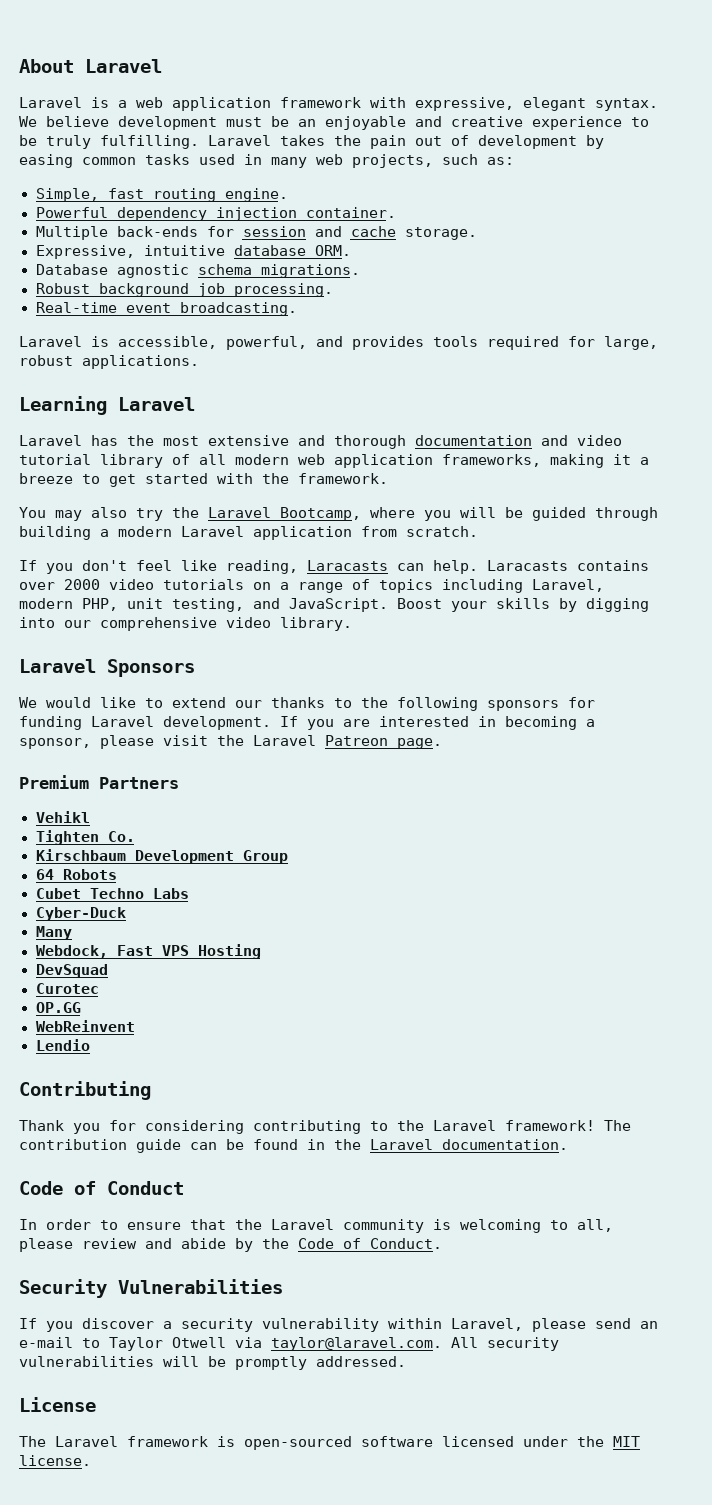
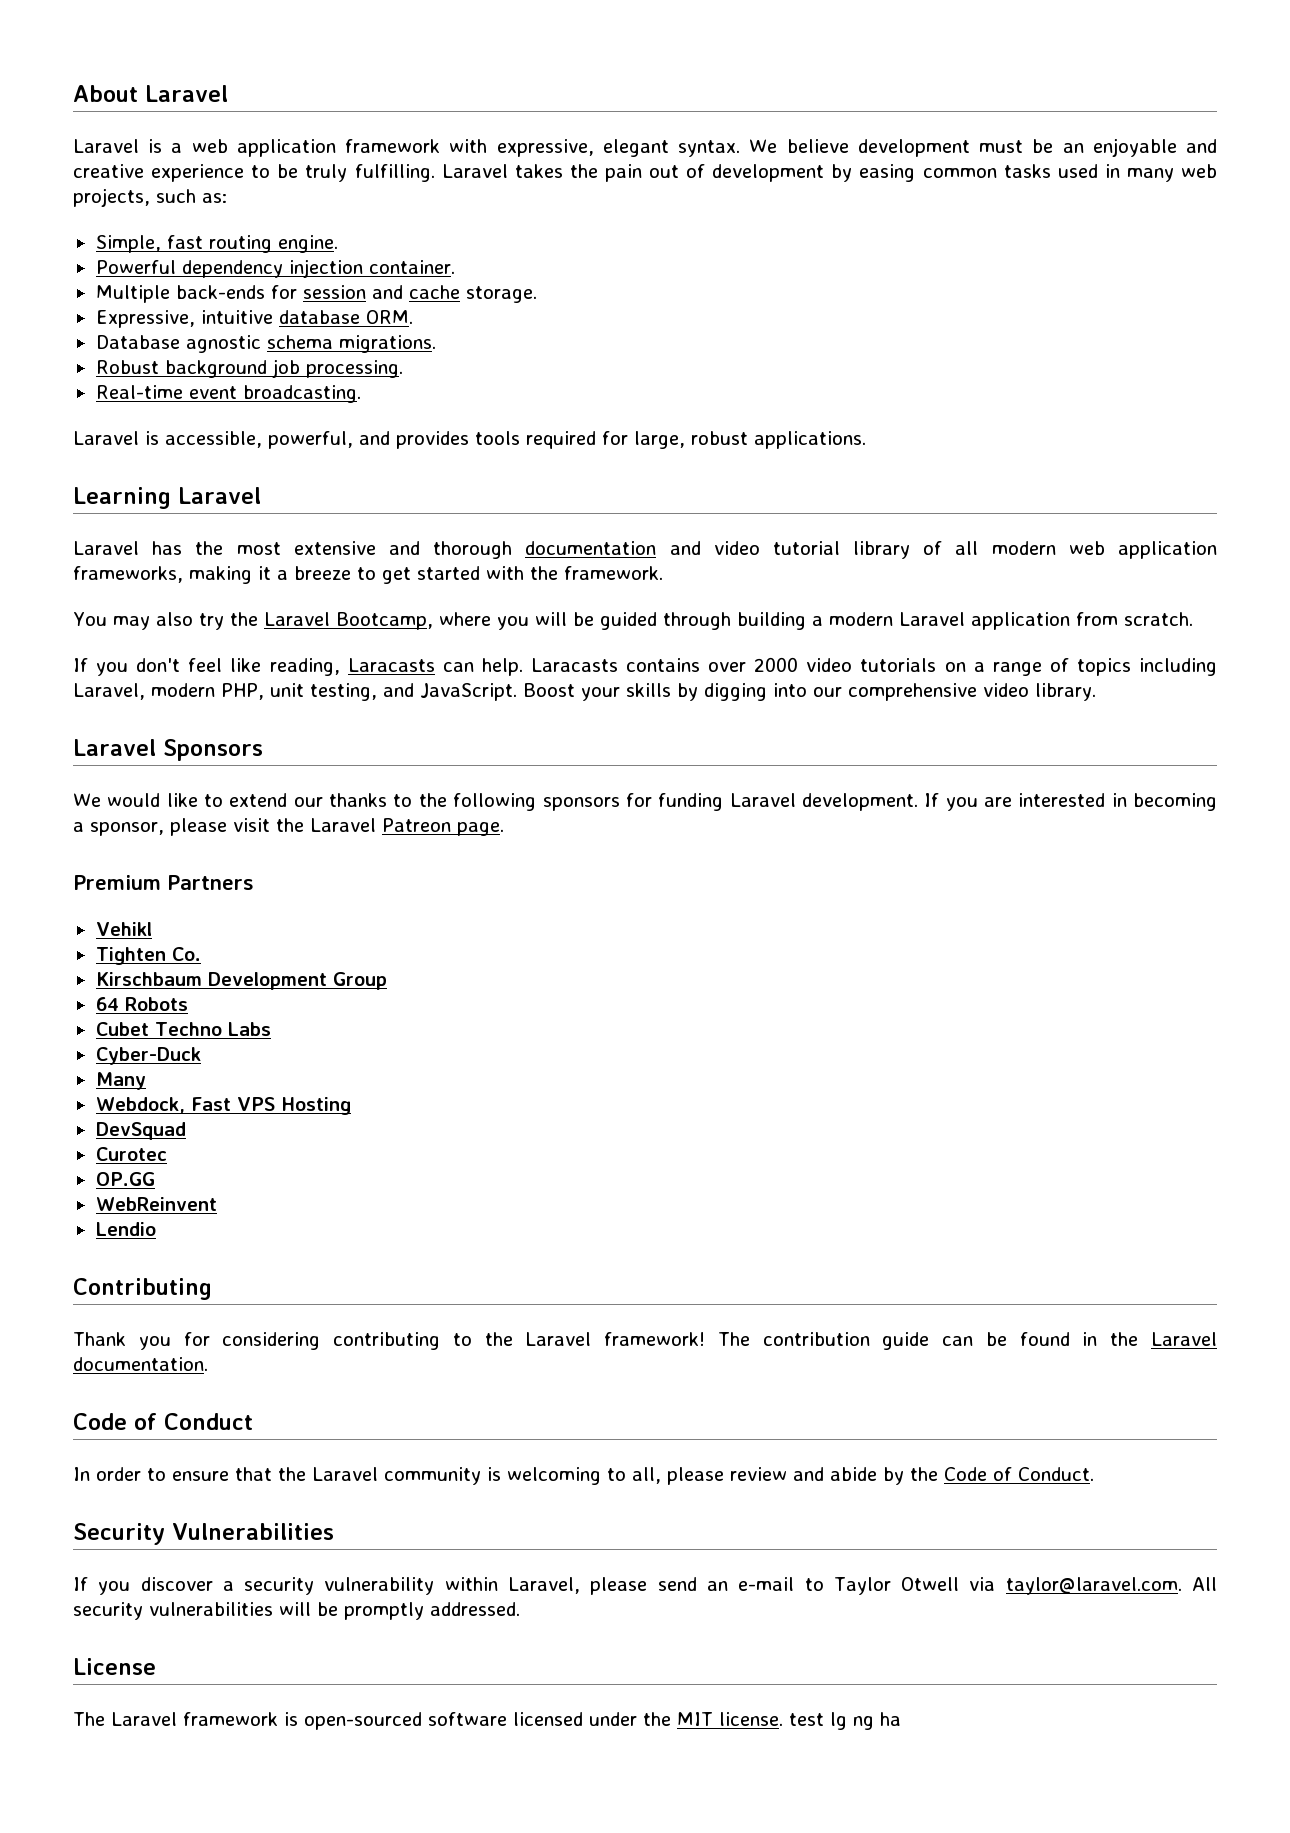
- The Laravel framework is open-sourced software licensed under the MIT license.
+ The Laravel framework is open-sourced software licensed under the MIT license. test lg ng ha

